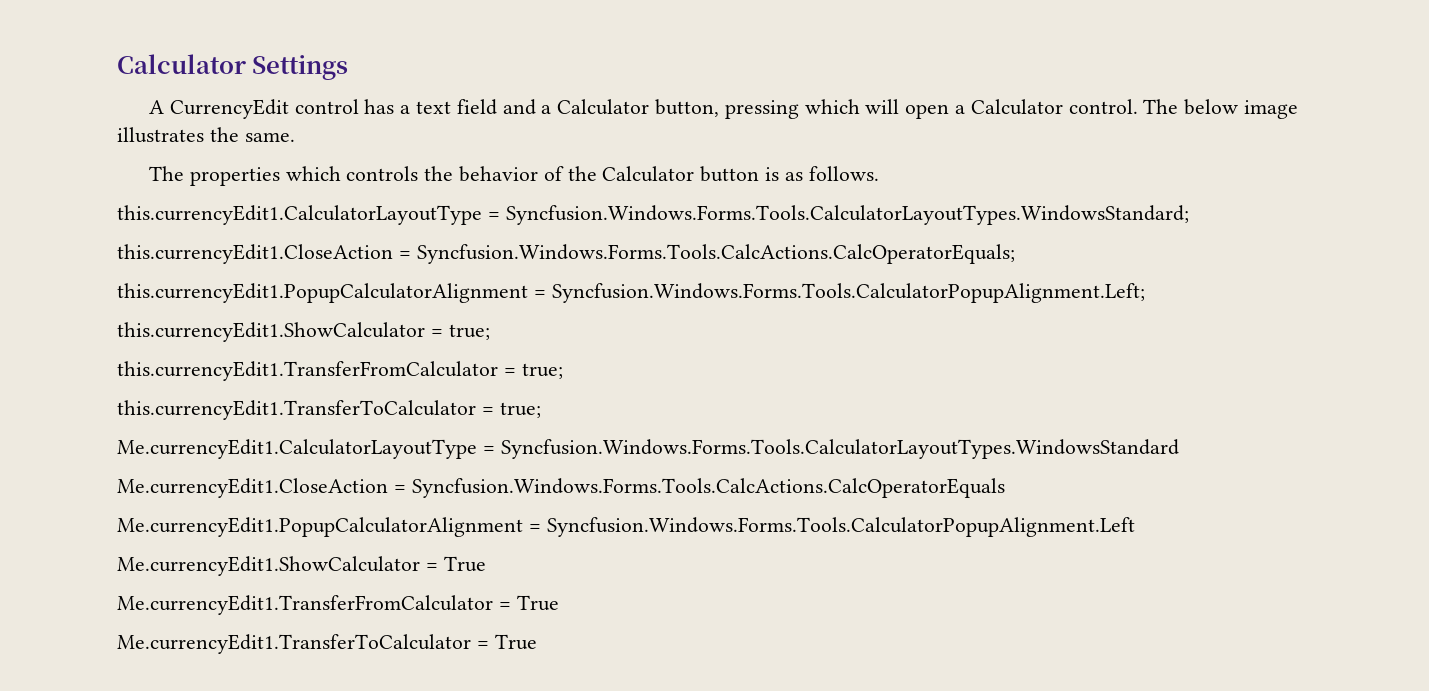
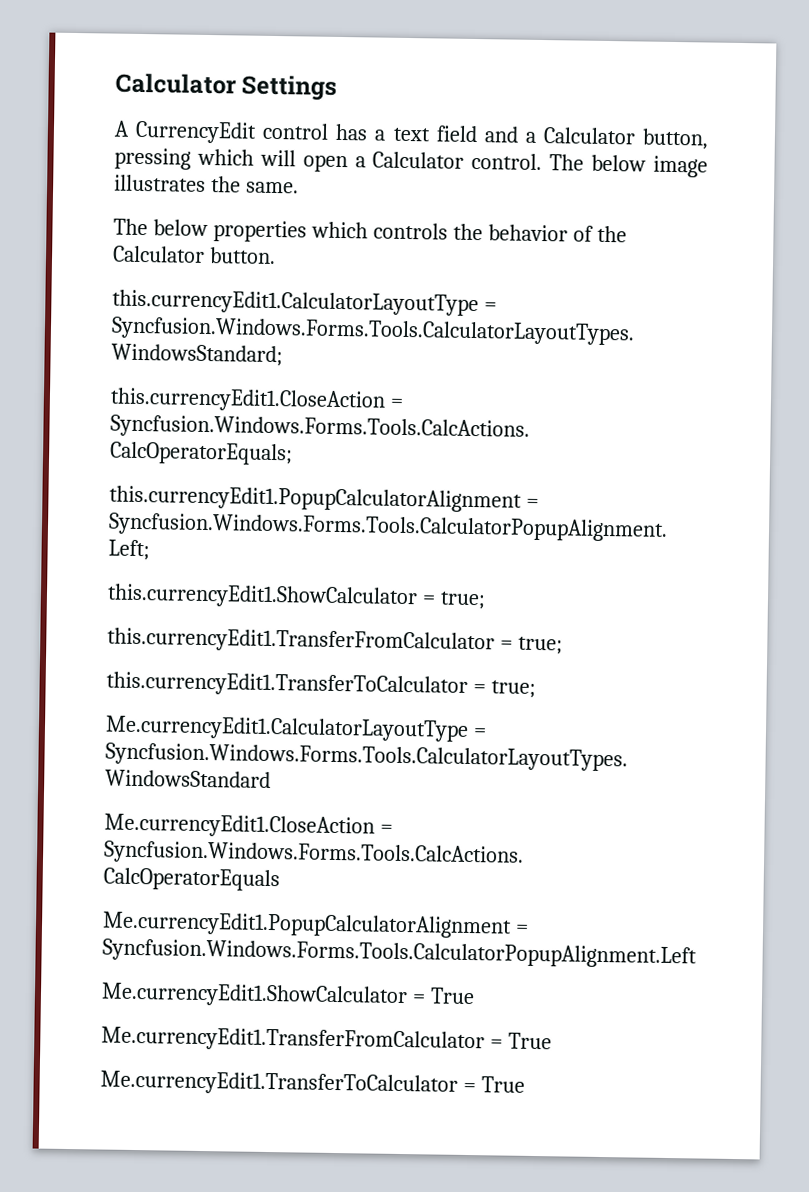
- The properties which controls the behavior of the Calculator button is as follows.
+ The below properties which controls the behavior of the Calculator button.

